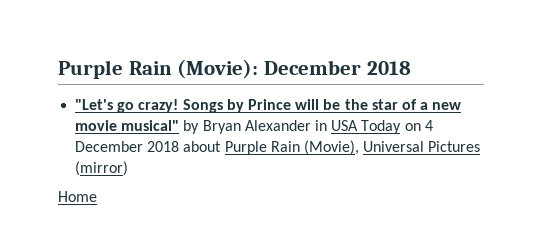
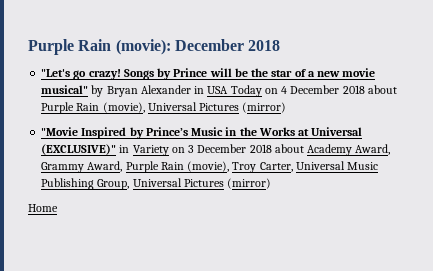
- Purple Rain (Movie): December 2018
+ Purple Rain (movie): December 2018
- Songs by Prince will be the star of a new movie musical" by Bryan Alexander in USA Today on 4 December 2018 about Purple Rain (Movie), Universal Pictures (mirror)
+ Songs by Prince will be the star of a new movie musical" by Bryan Alexander in USA Today on 4 December 2018 about Purple Rain (movie), Universal Pictures (mirror)
+ "Movie Inspired by Prince’s Music in the Works at Universal (EXCLUSIVE)" in Variety on 3 December 2018 about Academy Award, Grammy Award, Purple Rain (movie), Troy Carter, Universal Music Publishing Group, Universal Pictures (mirror)

